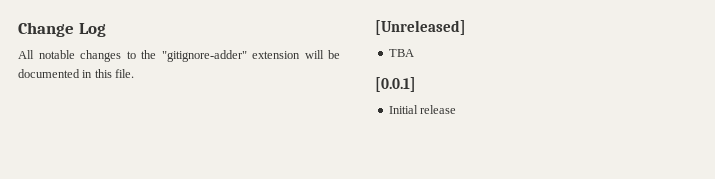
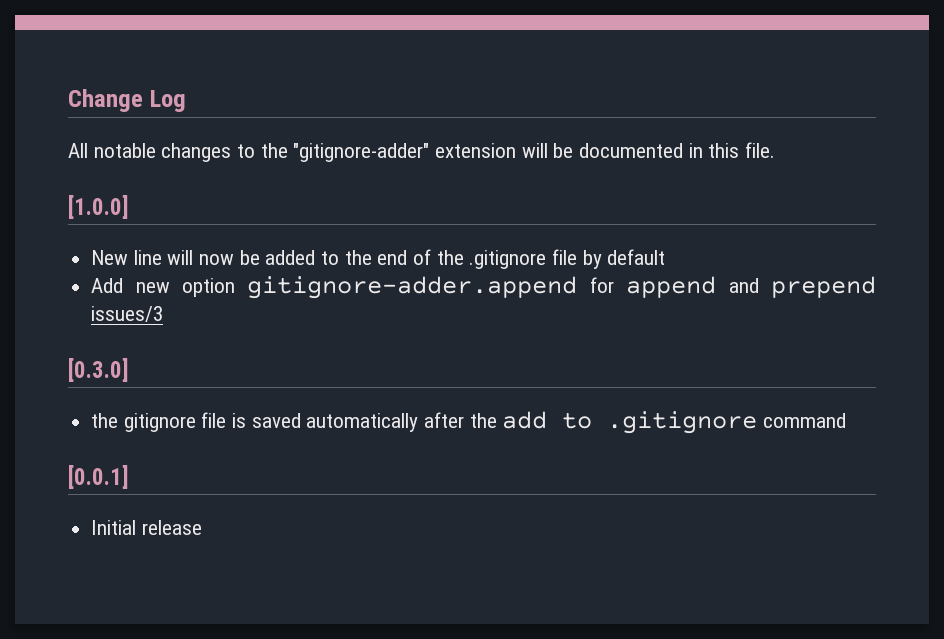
- [Unreleased]
- TBA
+ [1.0.0]
+ New line will now be added to the end of the .gitignore file by default
+ Add new option gitignore-adder.append for append and prepend issues/3
+ [0.3.0]
+ the gitignore file is saved automatically after the add to .gitignore command

